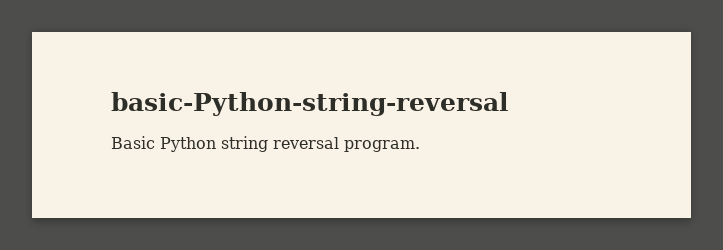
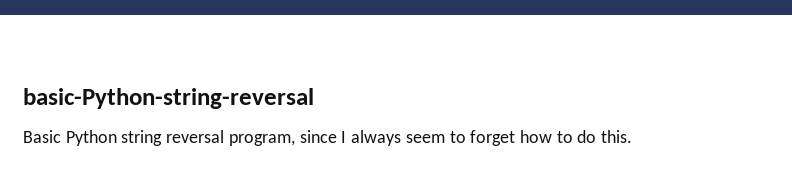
- Basic Python string reversal program.
+ Basic Python string reversal program, since I always seem to forget how to do this.

